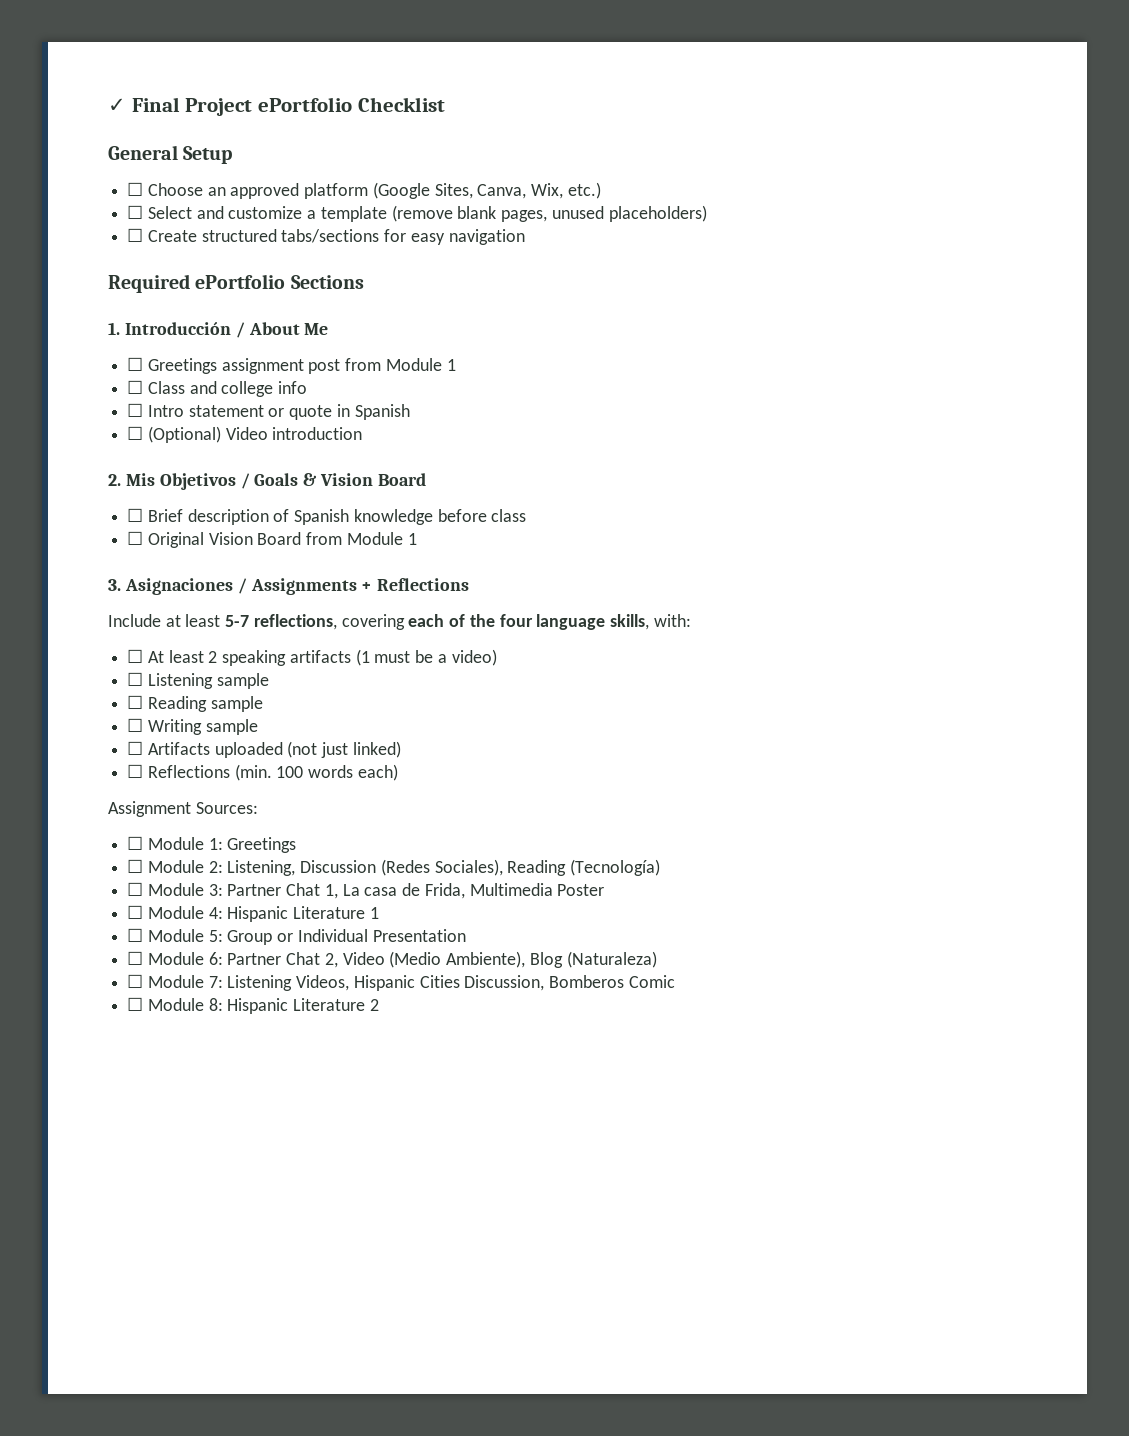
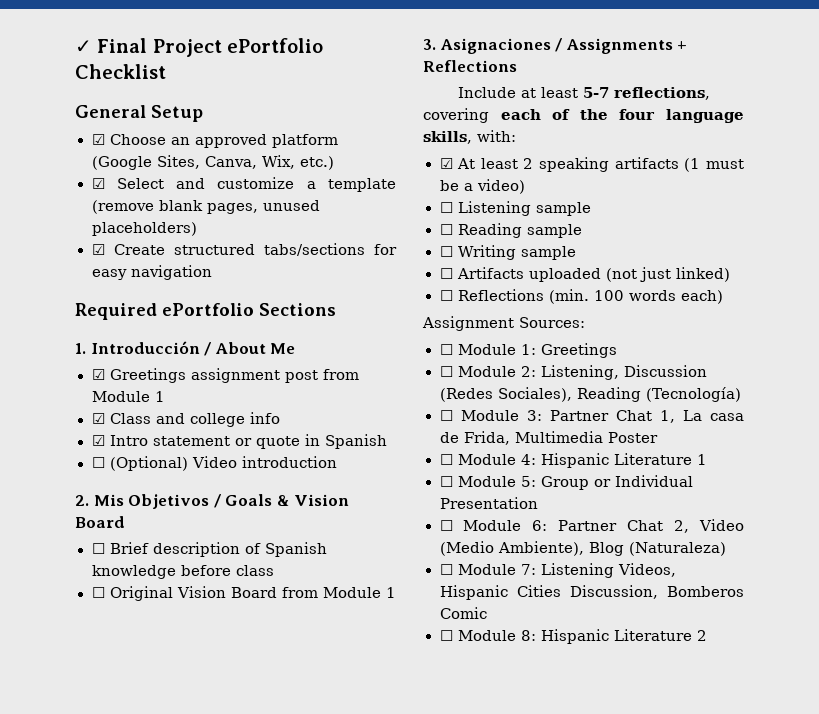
- ☐ Choose an approved platform (Google Sites, Canva, Wix, etc.)
+ ☑ Choose an approved platform (Google Sites, Canva, Wix, etc.)
- ☐ Select and customize a template (remove blank pages, unused placeholders)
+ ☑ Select and customize a template (remove blank pages, unused placeholders)
- ☐ Create structured tabs/sections for easy navigation
+ ☑ Create structured tabs/sections for easy navigation
- ☐ Greetings assignment post from Module 1
+ ☑ Greetings assignment post from Module 1
- ☐ Class and college info
+ ☑ Class and college info
- ☐ Intro statement or quote in Spanish
+ ☑ Intro statement or quote in Spanish
- ☐ At least 2 speaking artifacts (1 must be a video)
+ ☑ At least 2 speaking artifacts (1 must be a video)

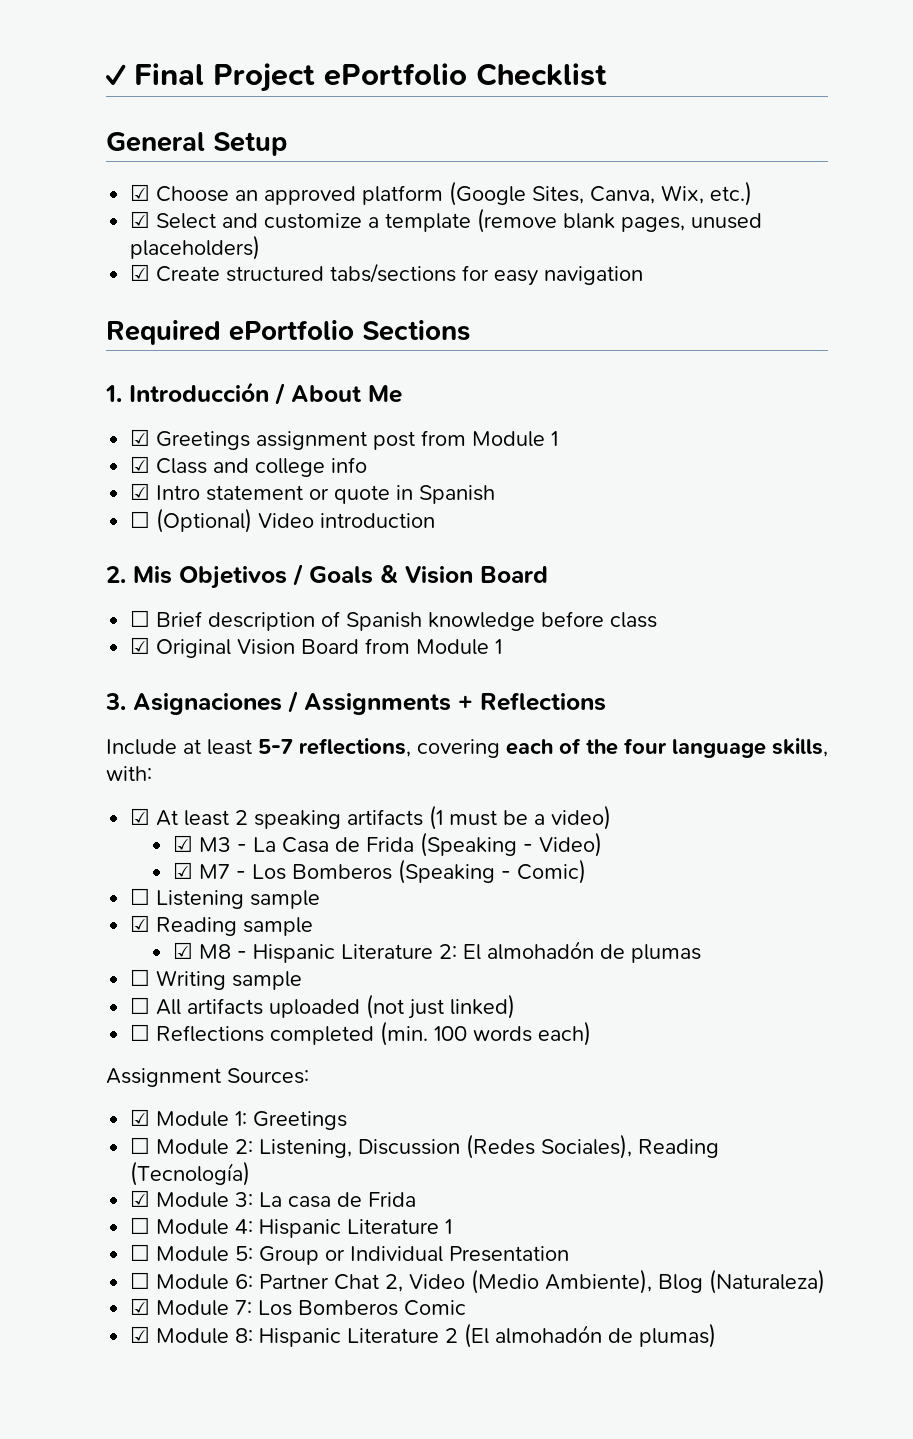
- ☐ Original Vision Board from Module 1
+ ☑ Original Vision Board from Module 1
+ ☑ M3 - La Casa de Frida (Speaking - Video)
+ ☑ M7 - Los Bomberos (Speaking - Comic)
- ☐ Reading sample
+ ☑ Reading sample
+ ☑ M8 - Hispanic Literature 2: El almohadón de plumas
- ☐ Artifacts uploaded (not just linked)
+ ☐ All artifacts uploaded (not just linked)
- ☐ Reflections (min. 100 words each)
+ ☐ Reflections completed (min. 100 words each)
- ☐ Module 1: Greetings
+ ☑ Module 1: Greetings
- ☐ Module 3: Partner Chat 1, La casa de Frida, Multimedia Poster
+ ☑ Module 3: La casa de Frida
- ☐ Module 7: Listening Videos, Hispanic Cities Discussion, Bomberos Comic
+ ☑ Module 7: Los Bomberos Comic
- ☐ Module 8: Hispanic Literature 2
+ ☑ Module 8: Hispanic Literature 2 (El almohadón de plumas)

